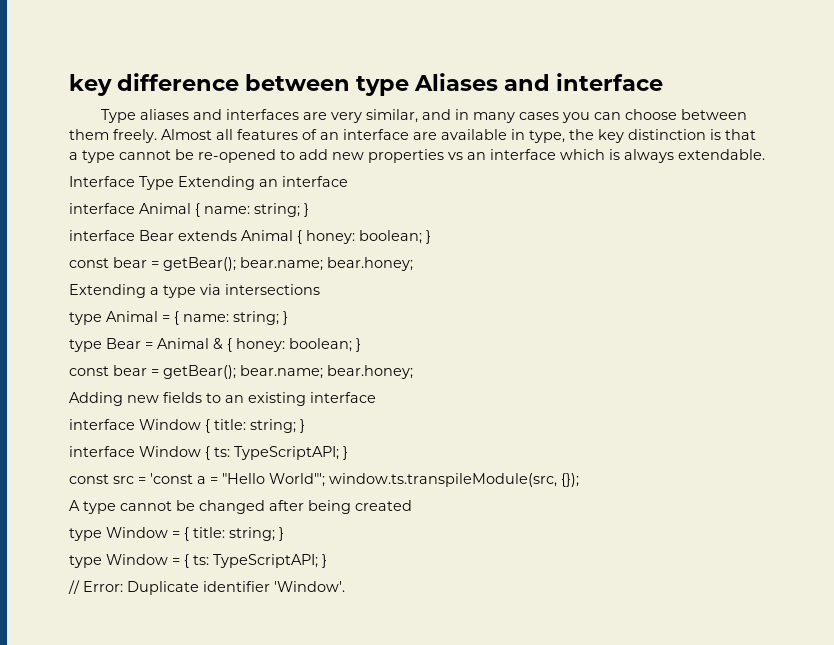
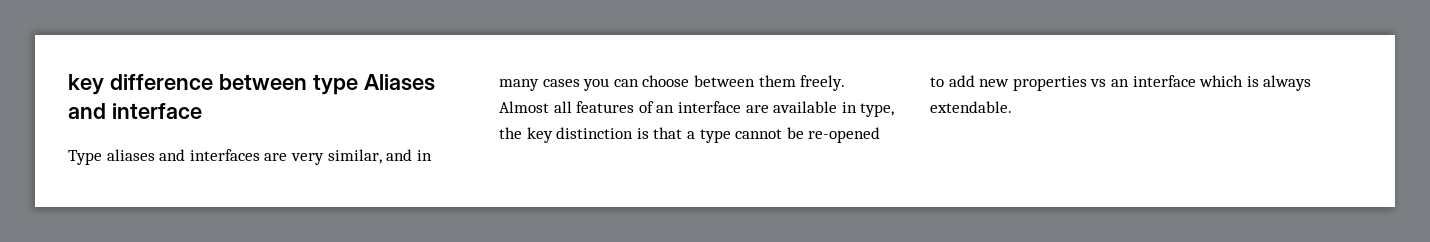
- Interface Type Extending an interface
- interface Animal { name: string; }
- interface Bear extends Animal { honey: boolean; }
- const bear = getBear(); bear.name; bear.honey;
- Extending a type via intersections
- type Animal = { name: string; }
- type Bear = Animal & { honey: boolean; }
- const bear = getBear(); bear.name; bear.honey;
- Adding new fields to an existing interface
- interface Window { title: string; }
- interface Window { ts: TypeScriptAPI; }
- const src = 'const a = "Hello World"'; window.ts.transpileModule(src, {});
- A type cannot be changed after being created
- type Window = { title: string; }
- type Window = { ts: TypeScriptAPI; }
- // Error: Duplicate identifier 'Window'.

